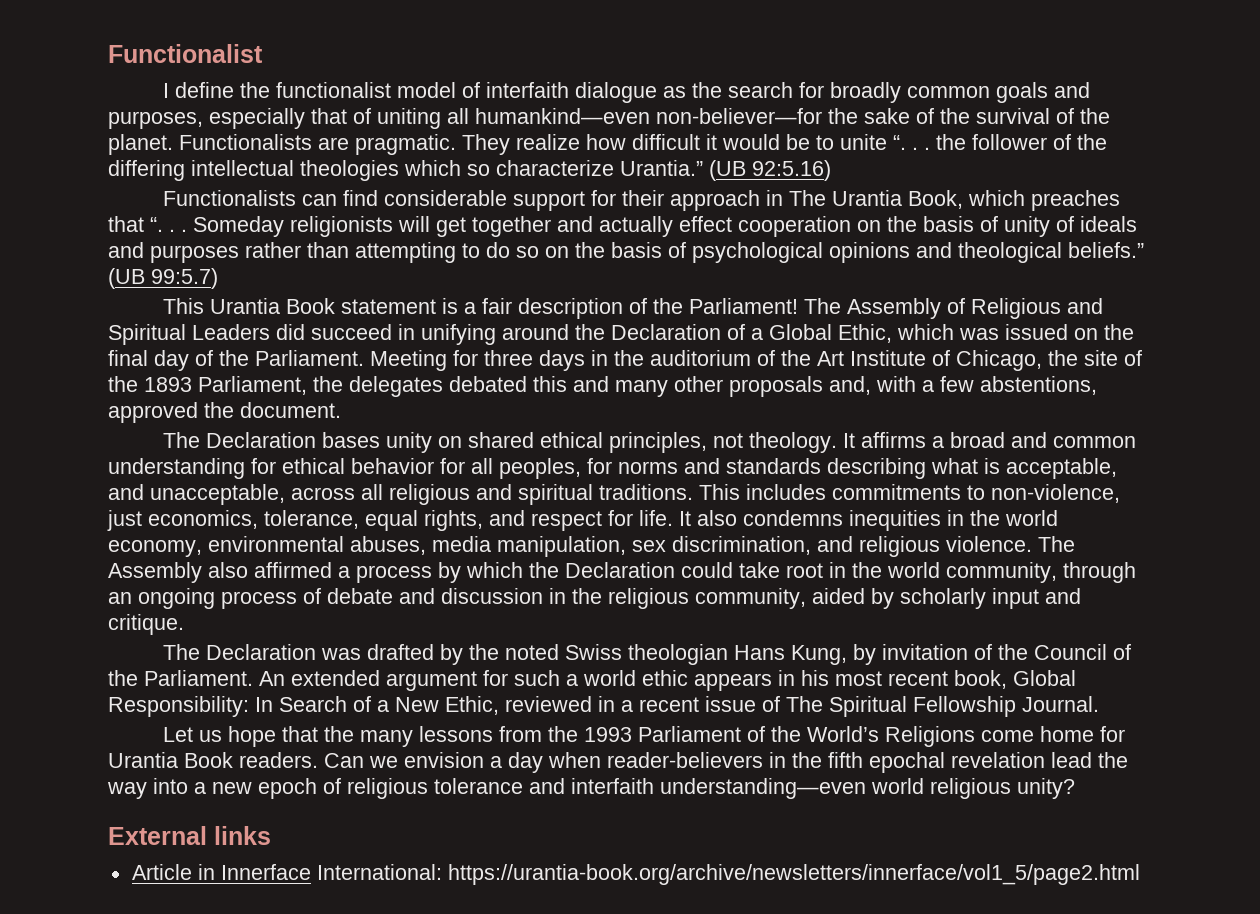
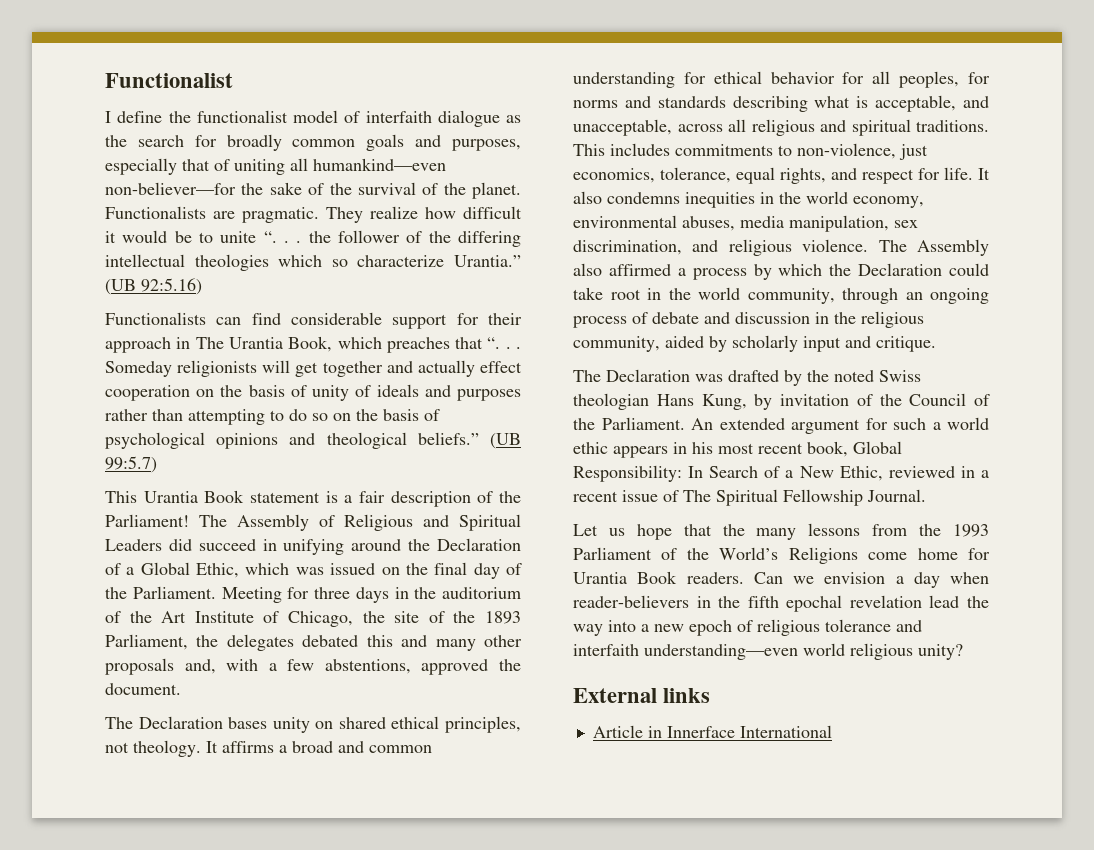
- Article in Innerface International: https://urantia-book.org/archive/newsletters/innerface/vol1_5/page2.html
+ Article in Innerface International

